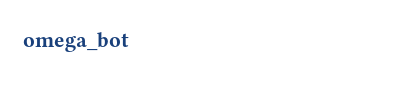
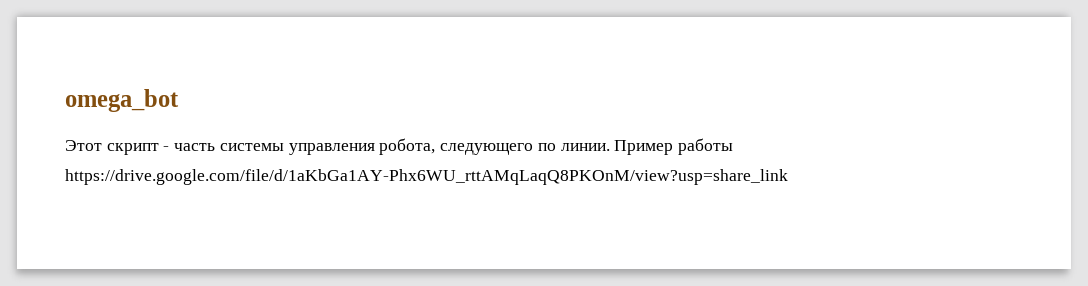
+ Этот скрипт - часть системы управления робота, следующего по линии. Пример работы https://drive.google.com/file/d/1aKbGa1AY-Phx6WU_rttAMqLaqQ8PKOnM/view?usp=share_link

